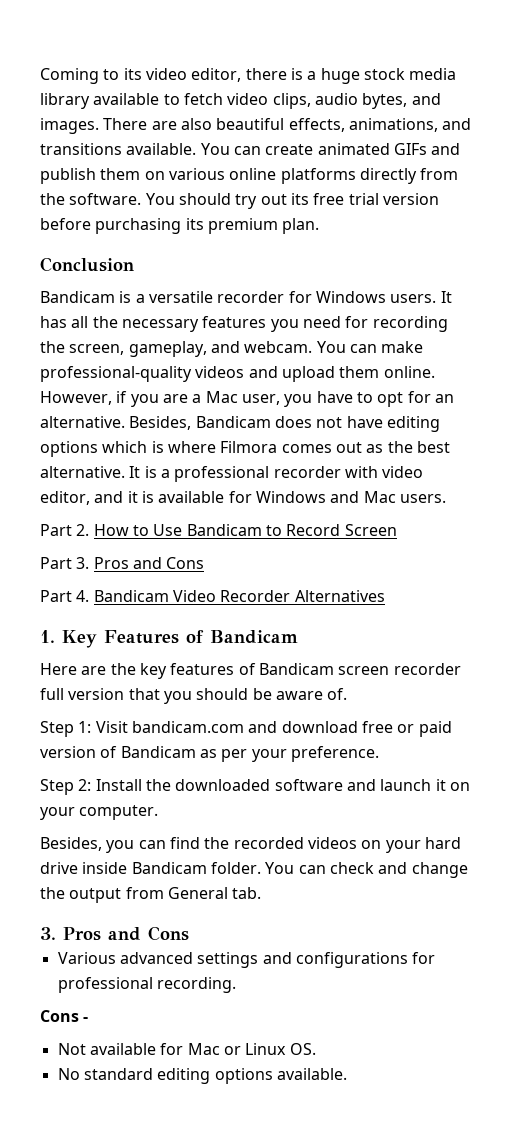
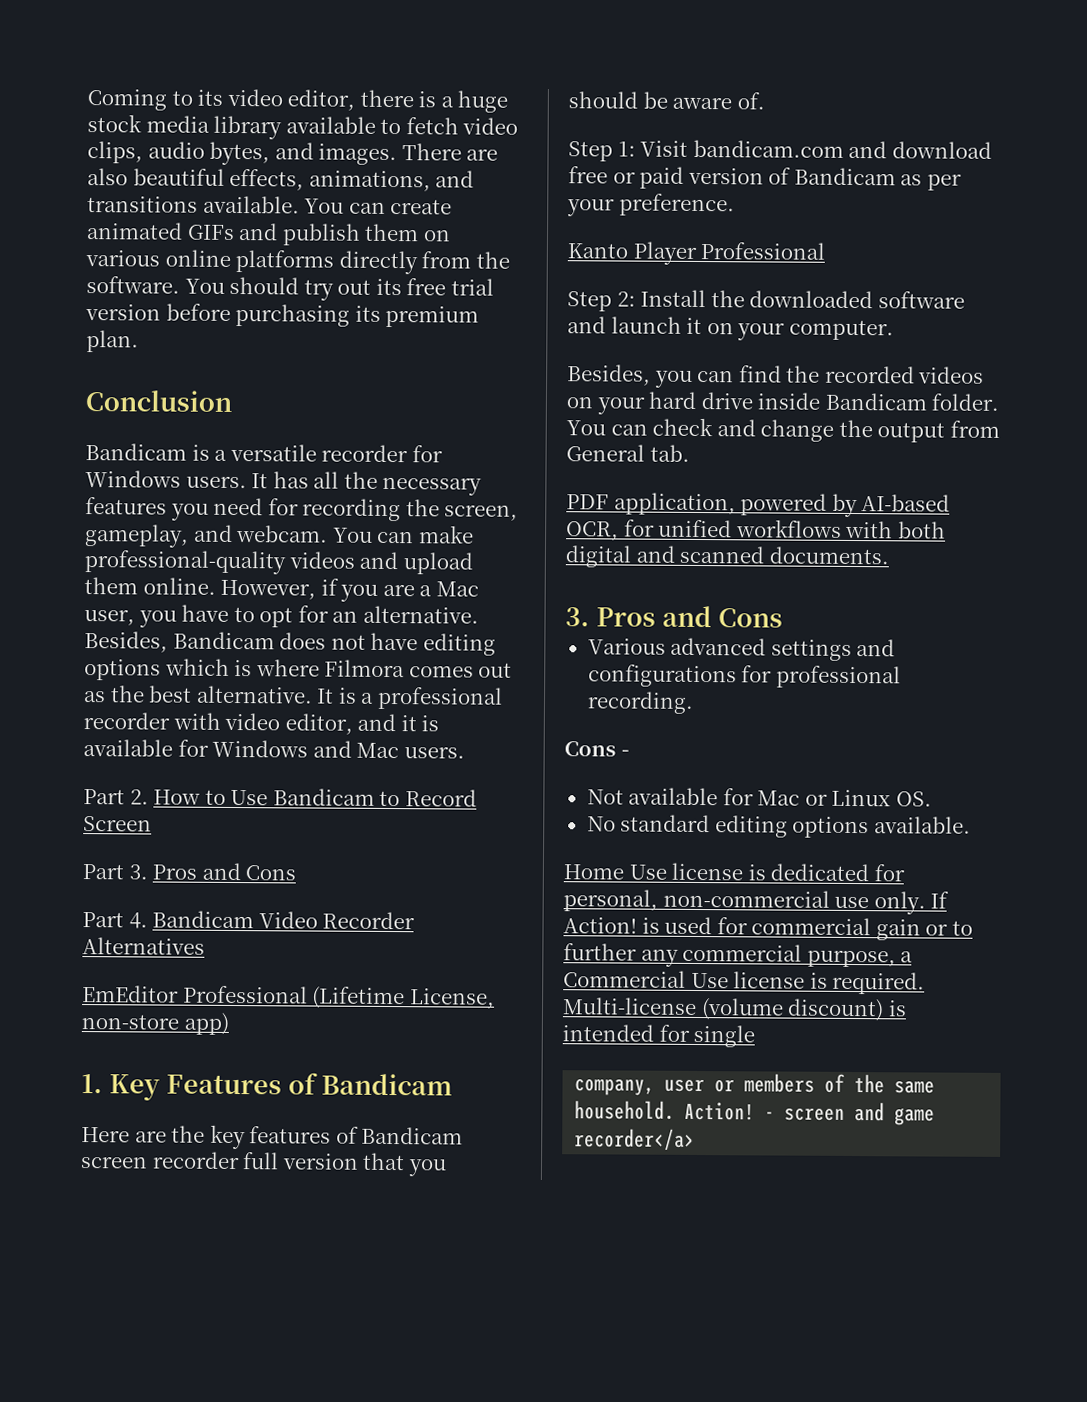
+ EmEditor Professional (Lifetime License, non-store app)
+ Kanto Player Professional
+ PDF application, powered by AI-based OCR, for unified workflows with both digital and scanned documents.
+ Home Use license is dedicated for personal, non-commercial use only. If Action! is used for commercial gain or to further any commercial purpose, a Commercial Use license is required. Multi-license (volume discount) is intended for single
+ company, user or members of the same household. Action! - screen and game recorder</a>

